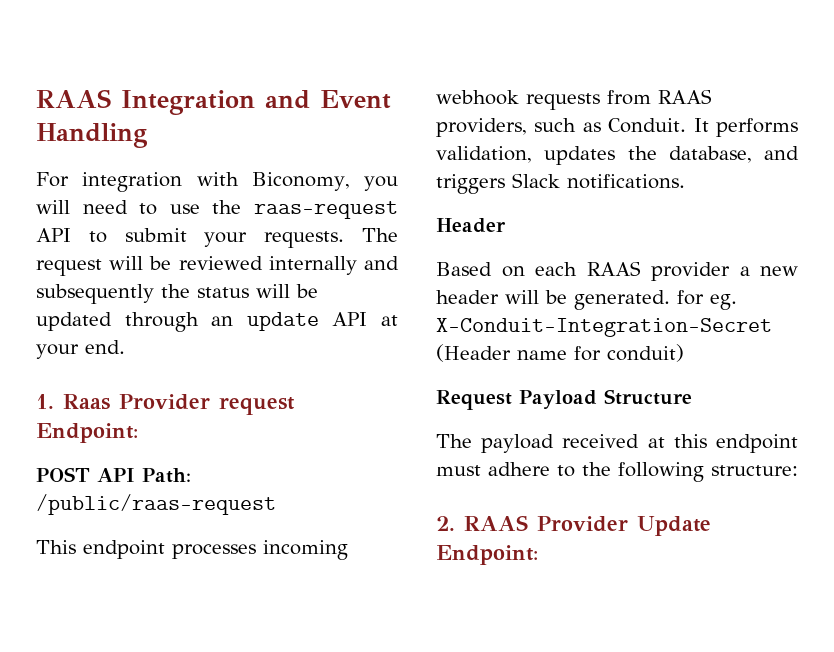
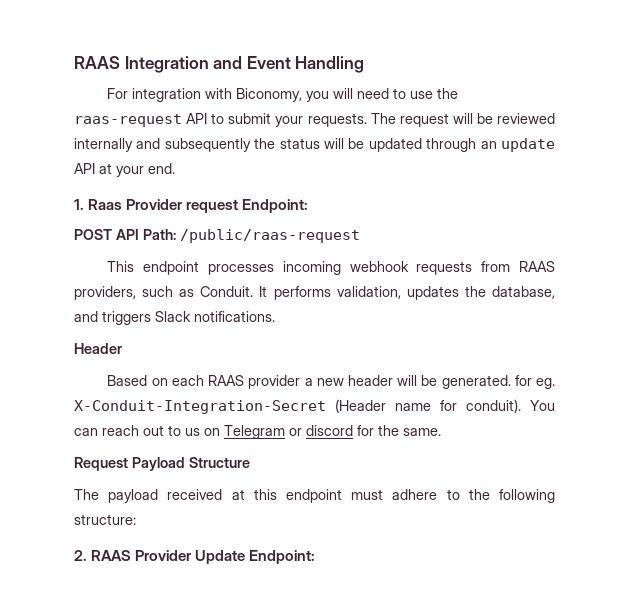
- Based on each RAAS provider a new header will be generated. for eg. X-Conduit-Integration-Secret (Header name for conduit)
+ Based on each RAAS provider a new header will be generated. for eg. X-Conduit-Integration-Secret (Header name for conduit). You can reach out to us on Telegram or discord for the same.

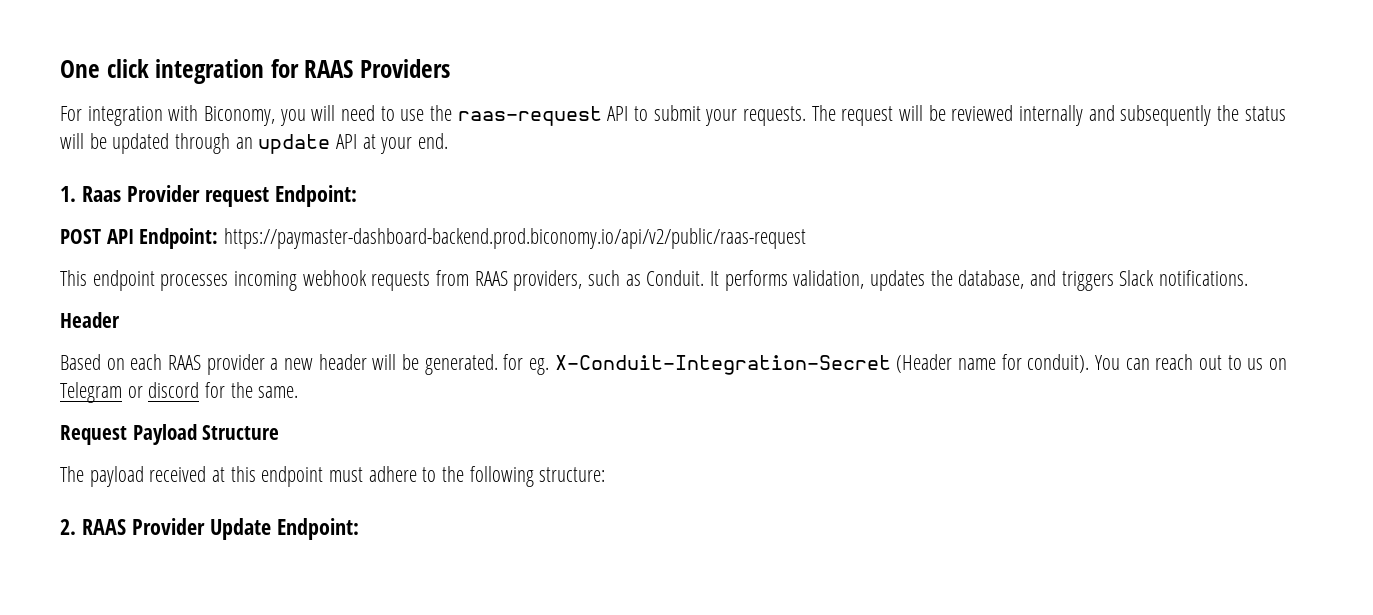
- RAAS Integration and Event Handling
+ One click integration for RAAS Providers
- POST API Path: /public/raas-request
+ POST API Endpoint: https://paymaster-dashboard-backend.prod.biconomy.io/api/v2/public/raas-request

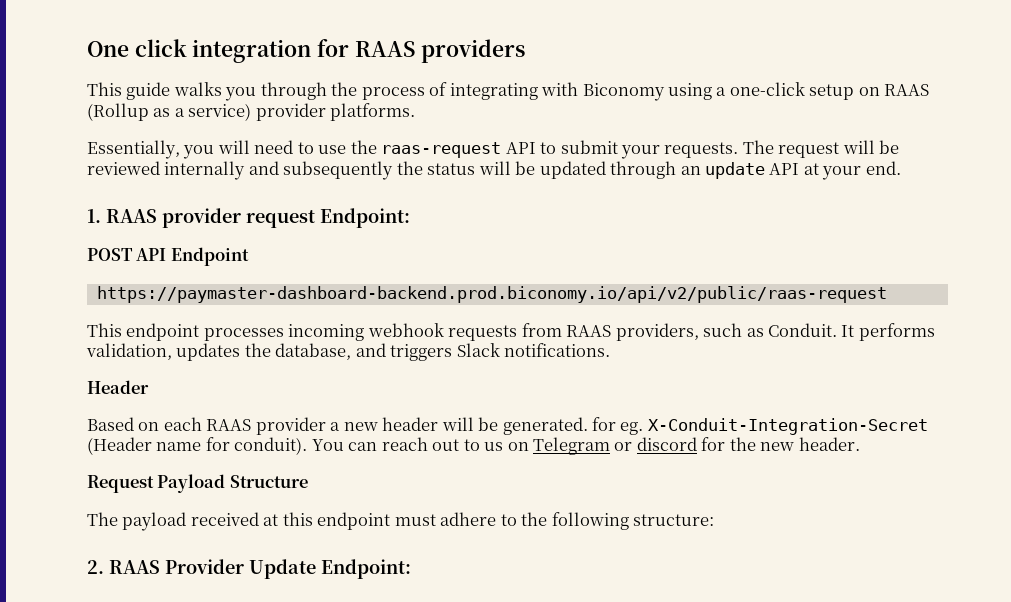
- One click integration for RAAS Providers
- For integration with Biconomy, you will need to use the raas-request API to submit your requests.
+ One click integration for RAAS providers
+ This guide walks you through the process of integrating with Biconomy using a one-click setup on RAAS (Rollup as a service) provider platforms.
+ Essentially, you will need to use the raas-request API to submit your requests.
- 1. Raas Provider request Endpoint:
+ 1. RAAS provider request Endpoint:
- POST API Endpoint: https://paymaster-dashboard-backend.prod.biconomy.io/api/v2/public/raas-request
+ POST API Endpoint
+ https://paymaster-dashboard-backend.prod.biconomy.io/api/v2/public/raas-request
- You can reach out to us on Telegram or discord for the same.
+ You can reach out to us on Telegram or discord for the new header.

